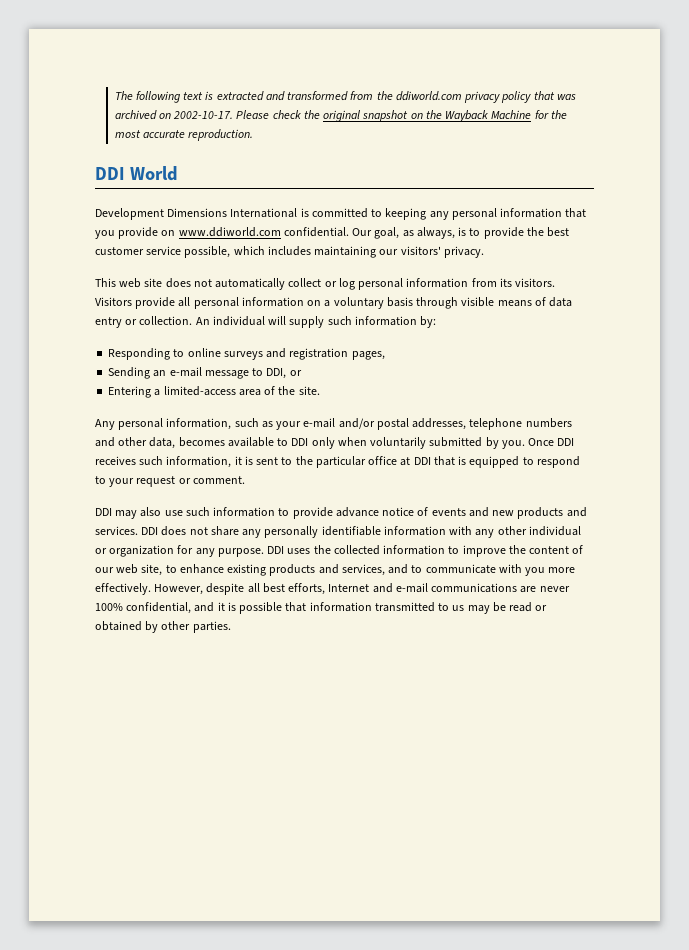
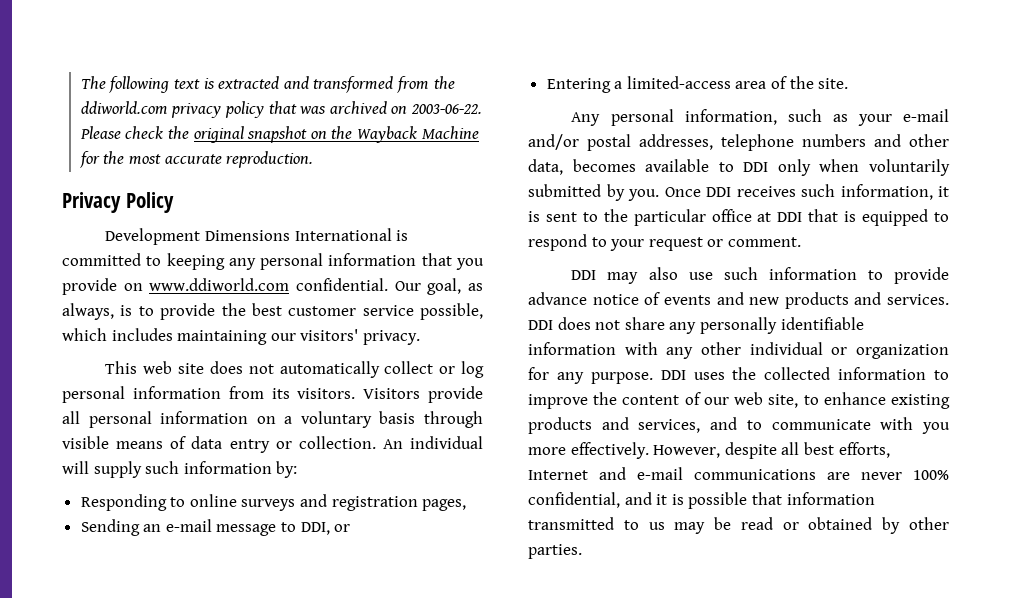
- The following text is extracted and transformed from the ddiworld.com privacy policy that was archived on 2002-10-17.
+ The following text is extracted and transformed from the ddiworld.com privacy policy that was archived on 2003-06-22.
- DDI World
+ Privacy Policy

